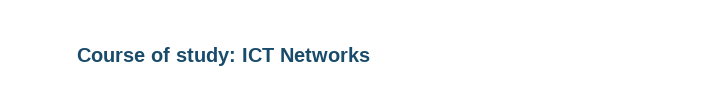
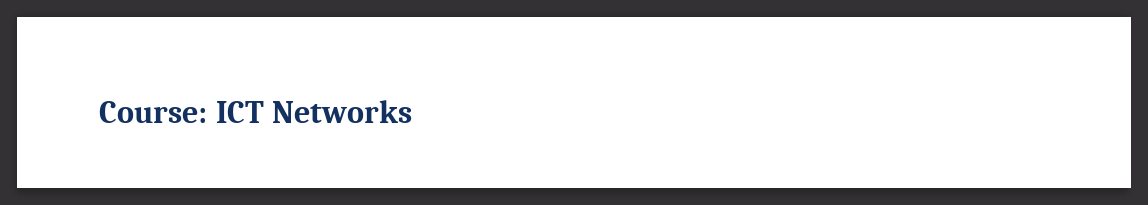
- Course of study: ICT Networks
+ Course: ICT Networks

